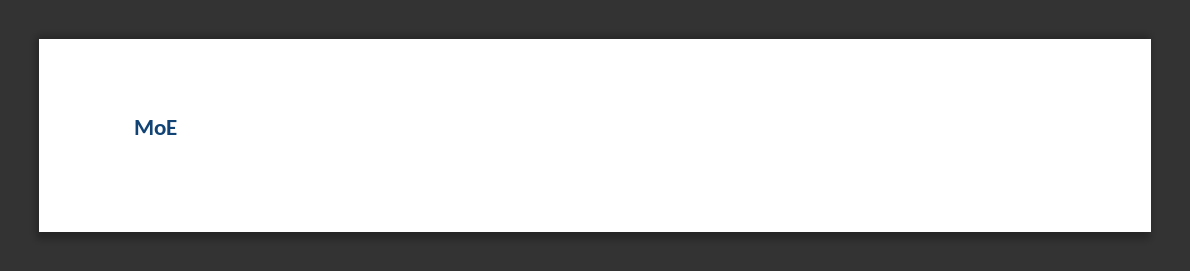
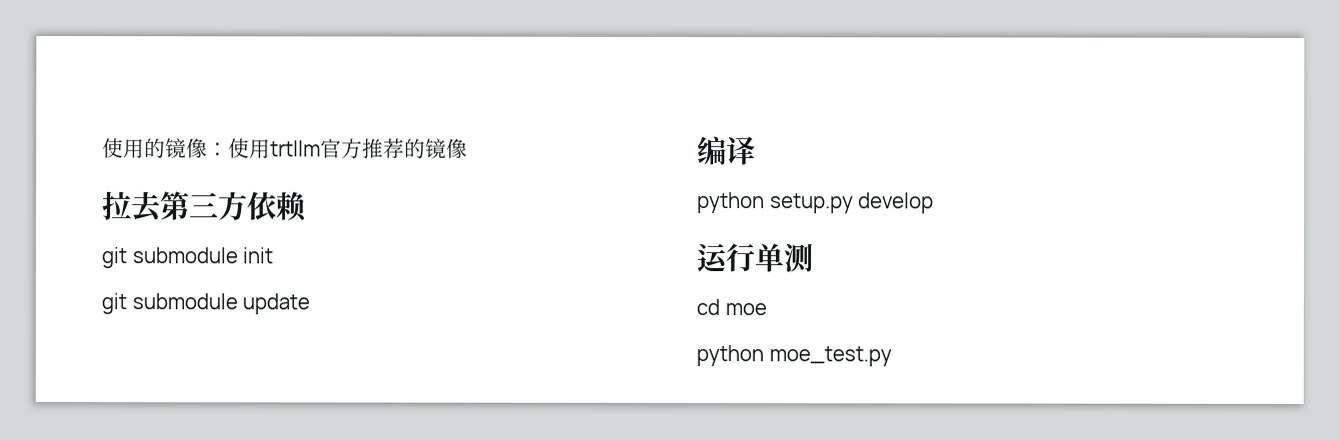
- MoE
+ 使用的镜像：使用trtllm官方推荐的镜像
+ 拉去第三方依赖
+ git submodule init
+ git submodule update
+ 编译
+ python setup.py develop
+ 运行单测
+ cd moe
+ python moe_test.py

